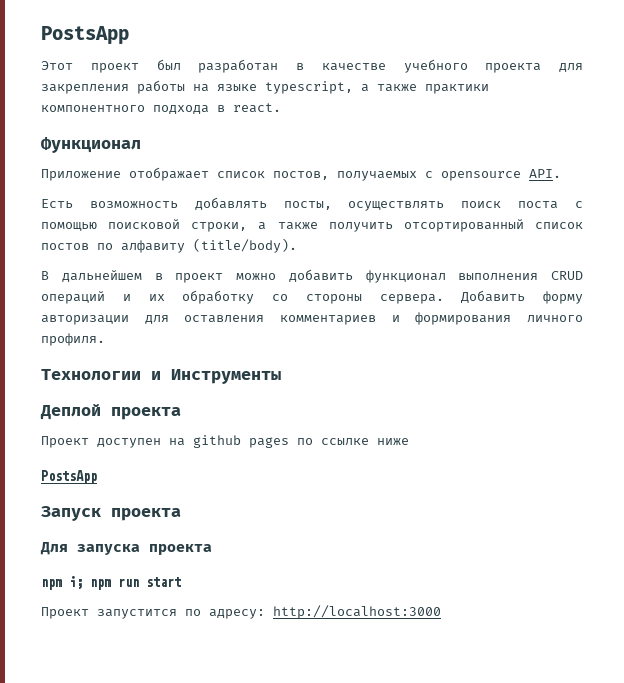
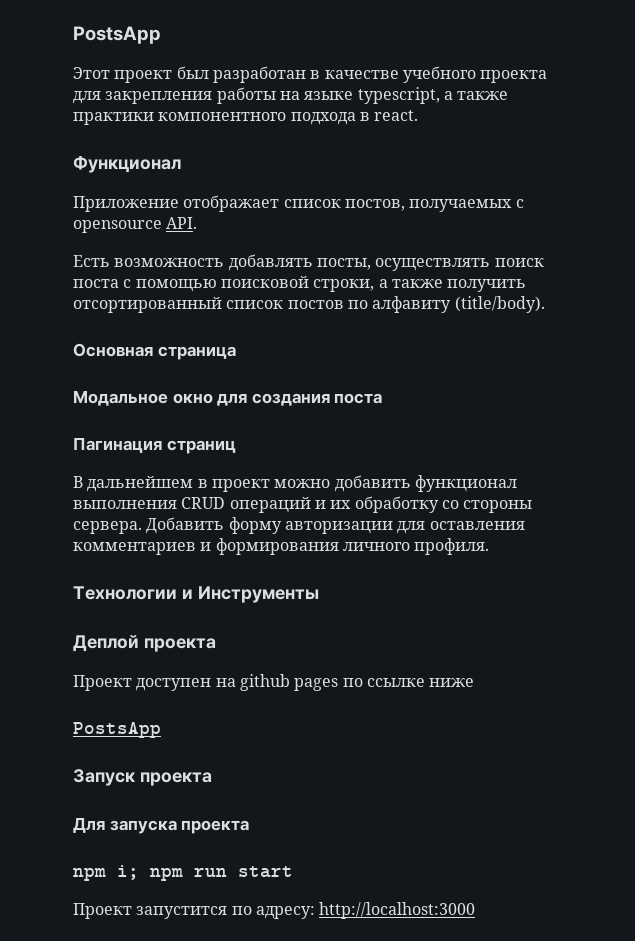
+ Основная страница
+ Модальное окно для создания поста
+ Пагинация страниц

